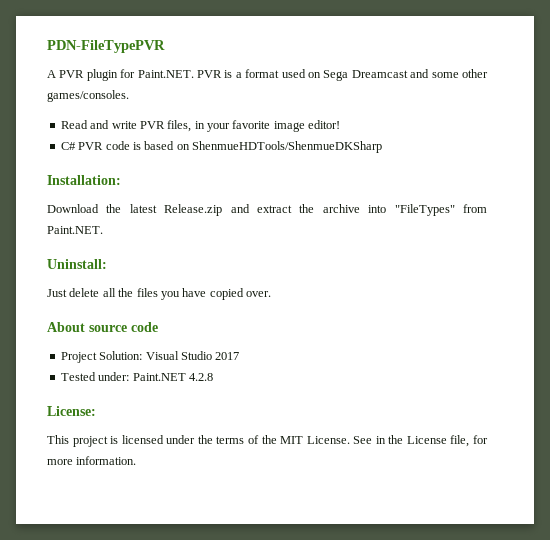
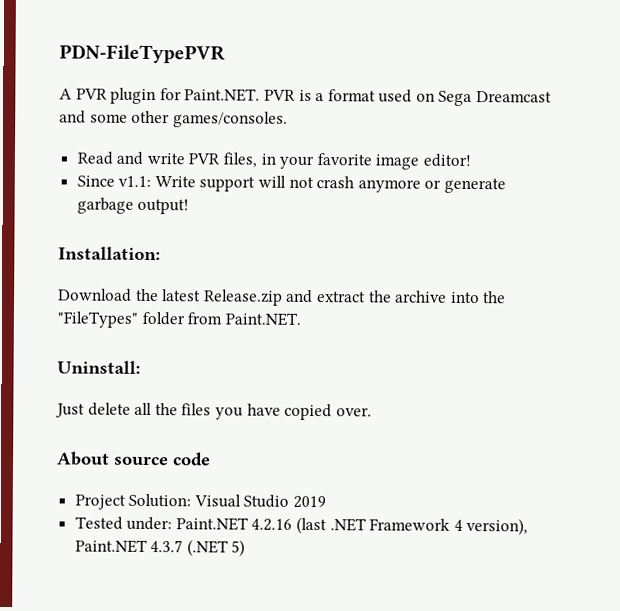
- C# PVR code is based on ShenmueHDTools/ShenmueDKSharp
+ Since v1.1: Write support will not crash anymore or generate garbage output!
- Download the latest Release.zip and extract the archive into "FileTypes" from Paint.NET.
+ Download the latest Release.zip and extract the archive into the "FileTypes" folder from Paint.NET.
- Project Solution: Visual Studio 2017
+ Project Solution: Visual Studio 2019
- Tested under: Paint.NET 4.2.8
- License:
- This project is licensed under the terms of the MIT License. See in the License file, for more information.
+ Tested under: Paint.NET 4.2.16 (last .NET Framework 4 version), Paint.NET 4.3.7 (.NET 5)

